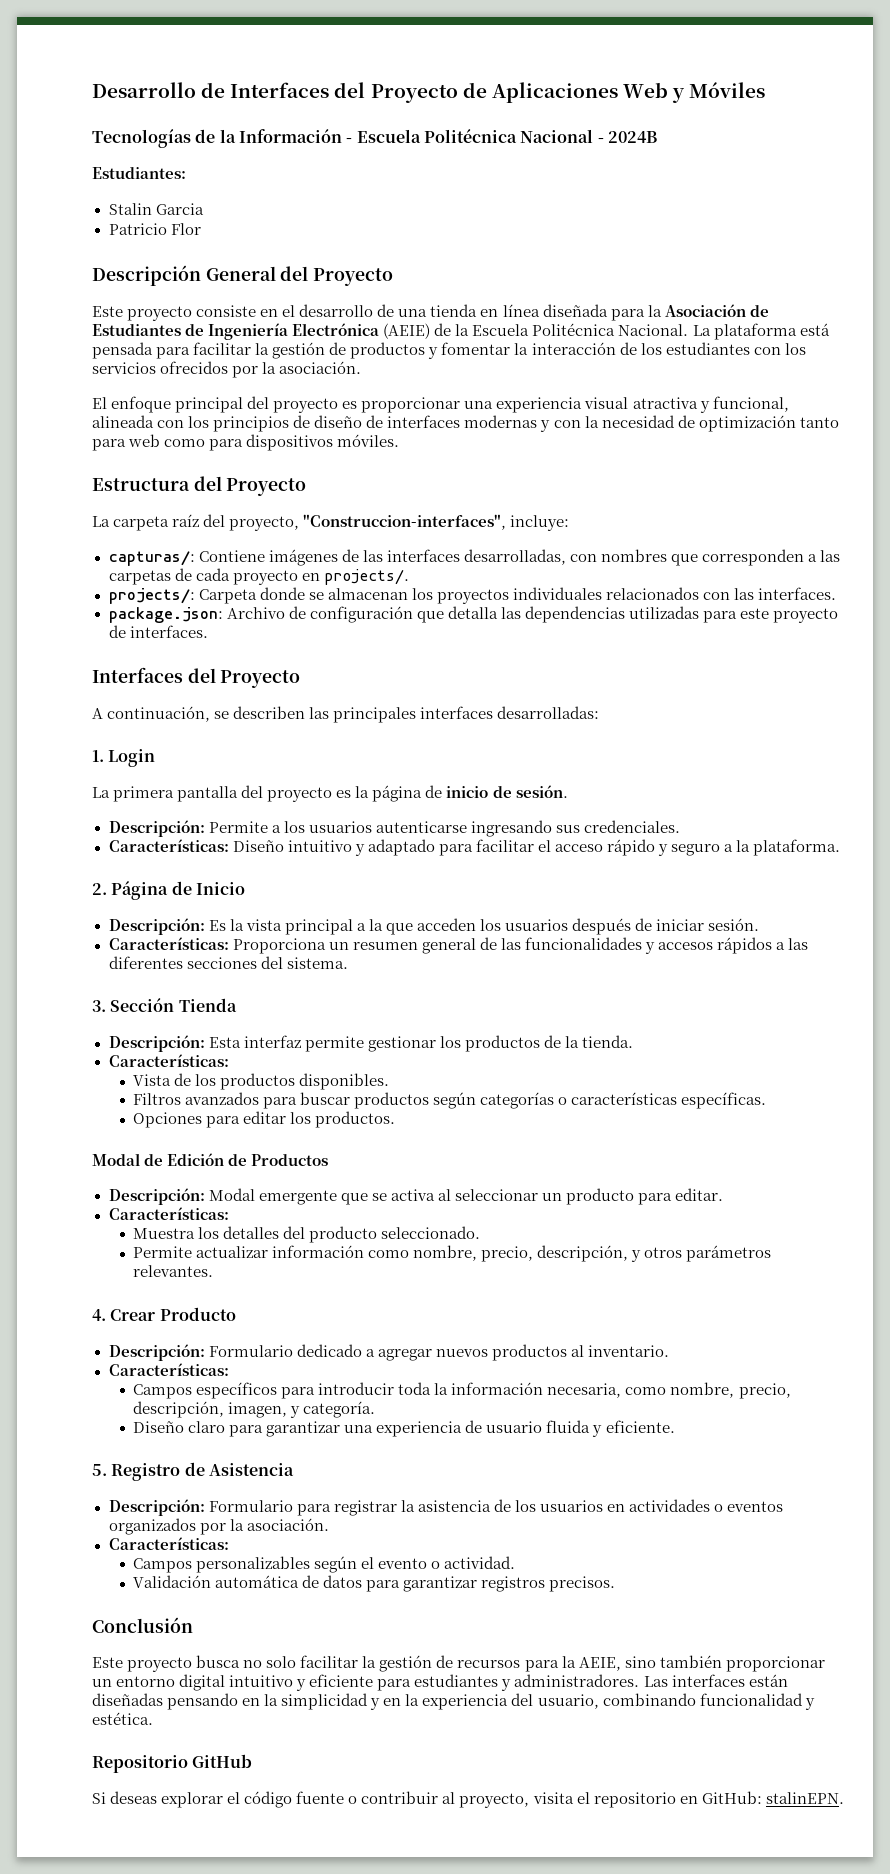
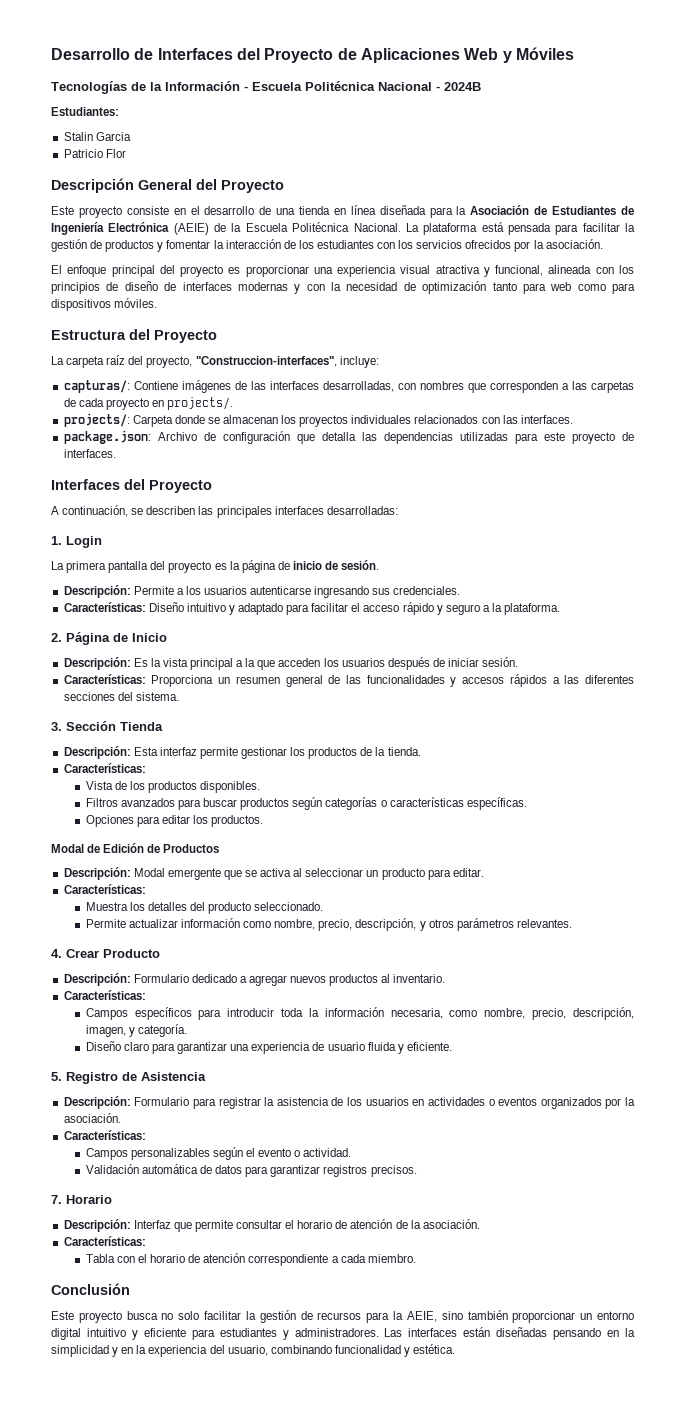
+ 7. Horario
+ Descripción: Interfaz que permite consultar el horario de atención de la asociación.
+ Características:
+ Tabla con el horario de atención correspondiente a cada miembro.
- Repositorio GitHub
- Si deseas explorar el código fuente o contribuir al proyecto, visita el repositorio en GitHub: stalinEPN.

